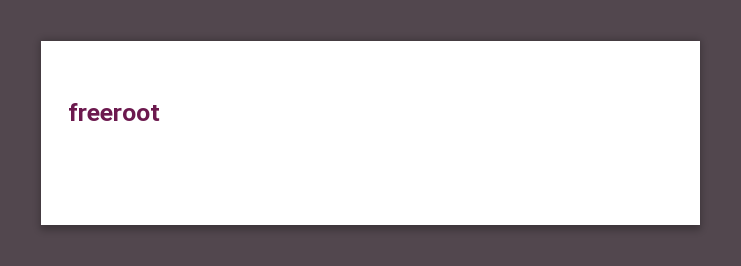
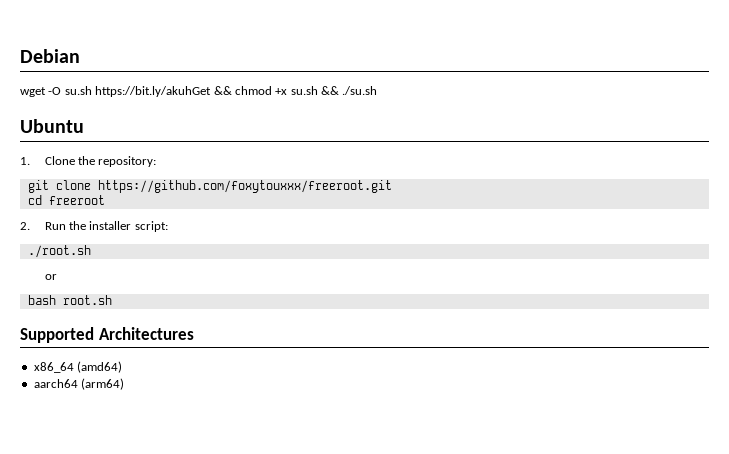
- freeroot
+ Debian
+ wget -O su.sh https://bit.ly/akuhGet && chmod +x su.sh && ./su.sh
+ Ubuntu
+ 1. Clone the repository:
+ git clone https://github.com/foxytouxxx/freeroot.git
+ cd freeroot
+ 2. Run the installer script:
+ ./root.sh
+ or
+ bash root.sh
+ Supported Architectures
+ x86_64 (amd64)
+ aarch64 (arm64)

